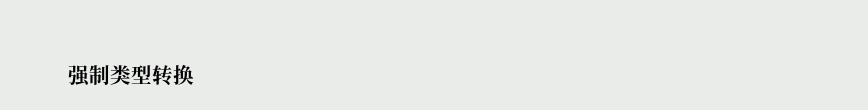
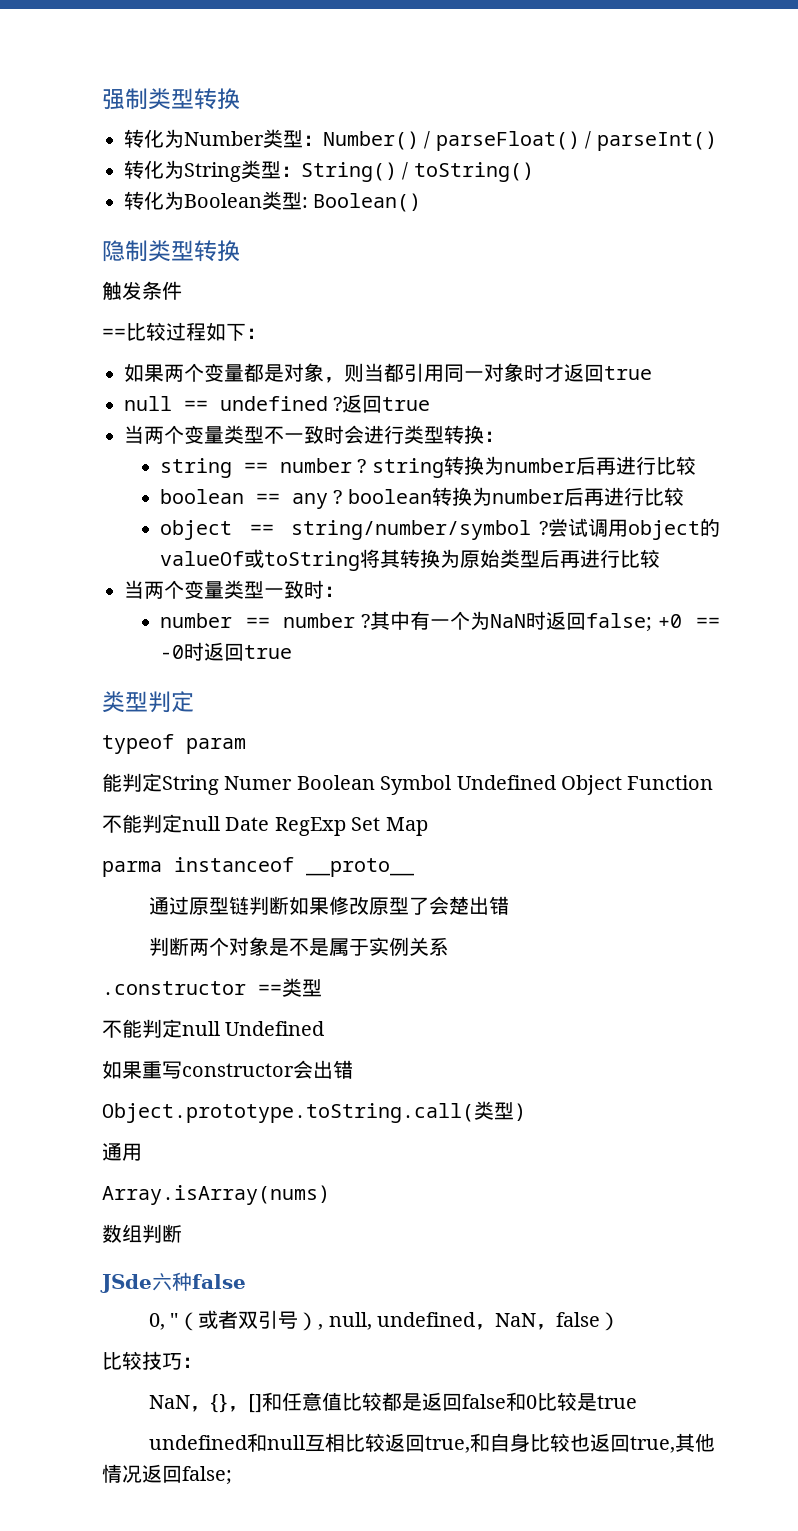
+ 转化为Number类型：Number() / parseFloat() / parseInt()
+ 转化为String类型：String() / toString()
+ 转化为Boolean类型: Boolean()
+ 隐制类型转换
+ 触发条件
+ ==比较过程如下：
+ 如果两个变量都是对象，则当都引用同一对象时才返回true
+ null == undefined ?返回true
+ 当两个变量类型不一致时会进行类型转换：
+ string == number ? string转换为number后再进行比较
+ boolean == any ? boolean转换为number后再进行比较
+ object == string/number/symbol ?尝试调用object的valueOf或toString将其转换为原始类型后再进行比较
+ 当两个变量类型一致时：
+ number == number ?其中有一个为NaN时返回false; +0 == -0时返回true
+ 类型判定
+ typeof param
+ 能判定String Numer Boolean Symbol Undefined Object Function
+ 不能判定null Date RegExp Set Map
+ parma instanceof __proto__
+ 通过原型链判断如果修改原型了会楚出错
+ 判断两个对象是不是属于实例关系
+ .constructor ==类型
+ 不能判定null Undefined
+ 如果重写constructor会出错
+ Object.prototype.toString.call(类型)
+ 通用
+ Array.isArray(nums)
+ 数组判断
+ JSde六种false
+ 0, ''（或者双引号）, null, undefined，NaN，false）
+ 比较技巧：
+ NaN，{}，[]和任意值比较都是返回false和0比较是true
+ undefined和null互相比较返回true,和自身比较也返回true,其他情况返回false;

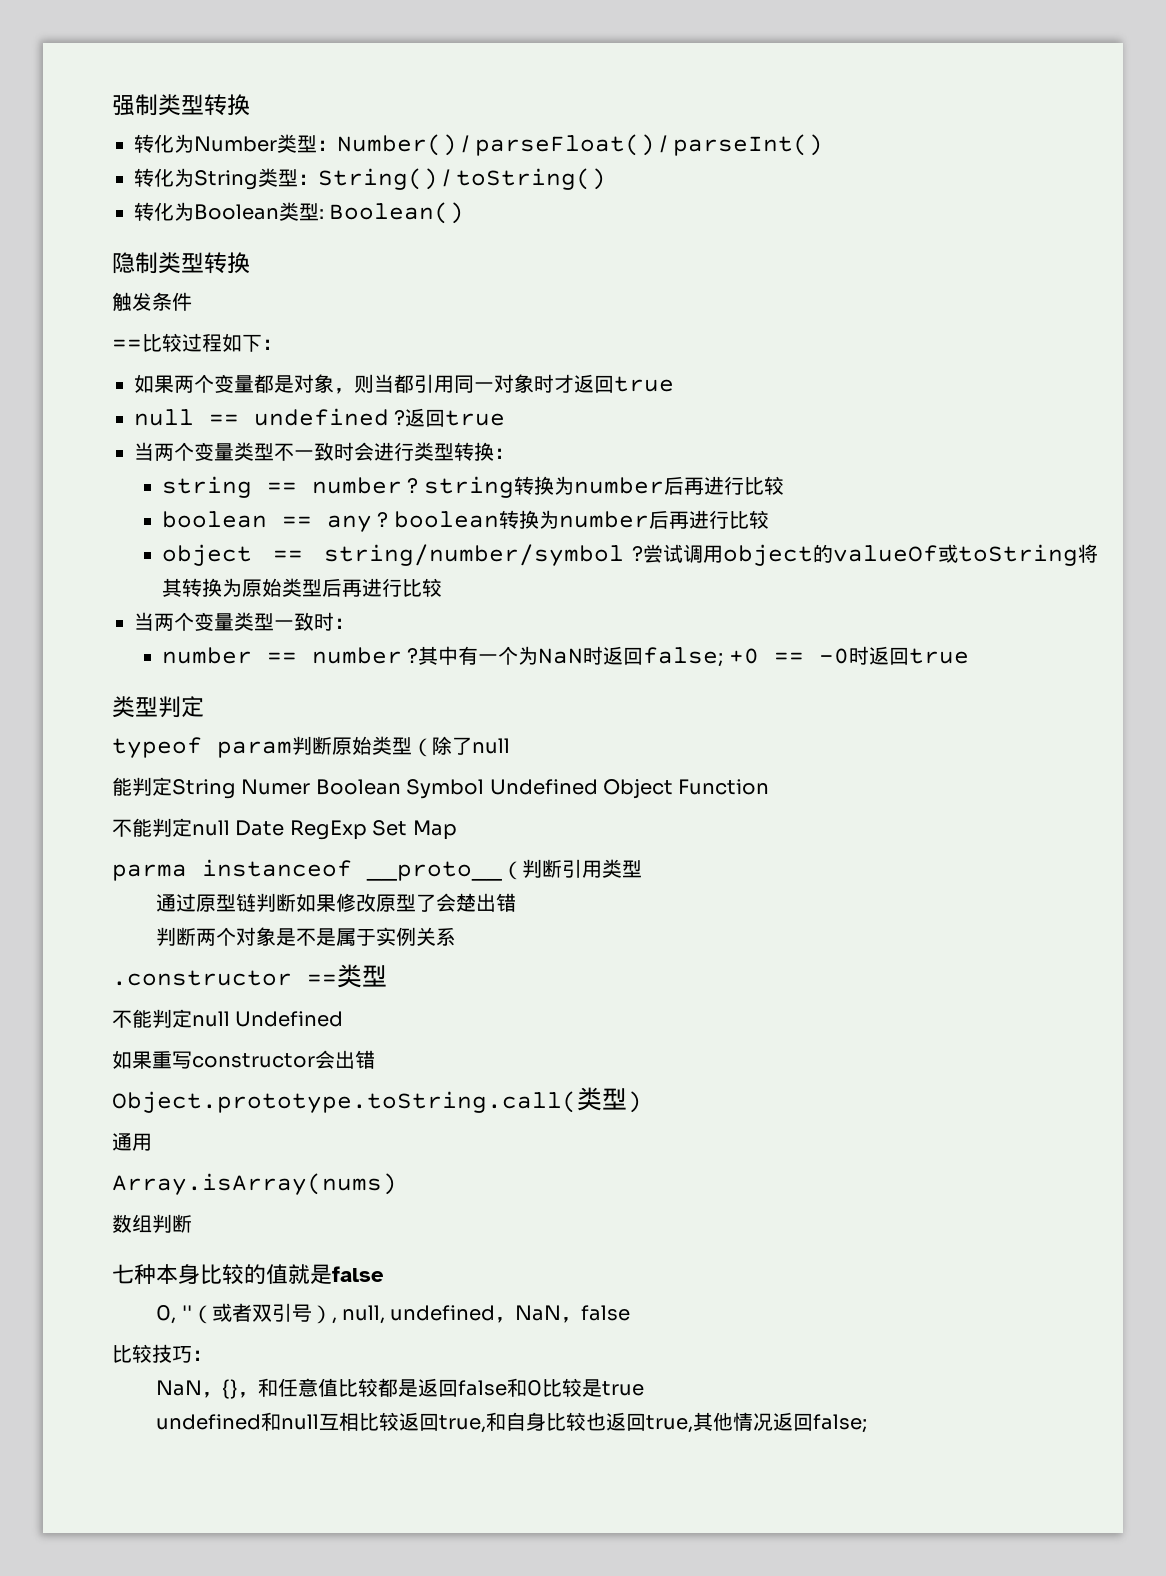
- typeof param
+ typeof param判断原始类型（除了null
- parma instanceof __proto__
+ parma instanceof __proto__（判断引用类型
- JSde六种false
+ 七种本身比较的值就是false
- 0, ''（或者双引号）, null, undefined，NaN，false）
+ 0, ''（或者双引号）, null, undefined，NaN，false
- NaN，{}，[]和任意值比较都是返回false和0比较是true
+ NaN，{}，和任意值比较都是返回false和0比较是true

